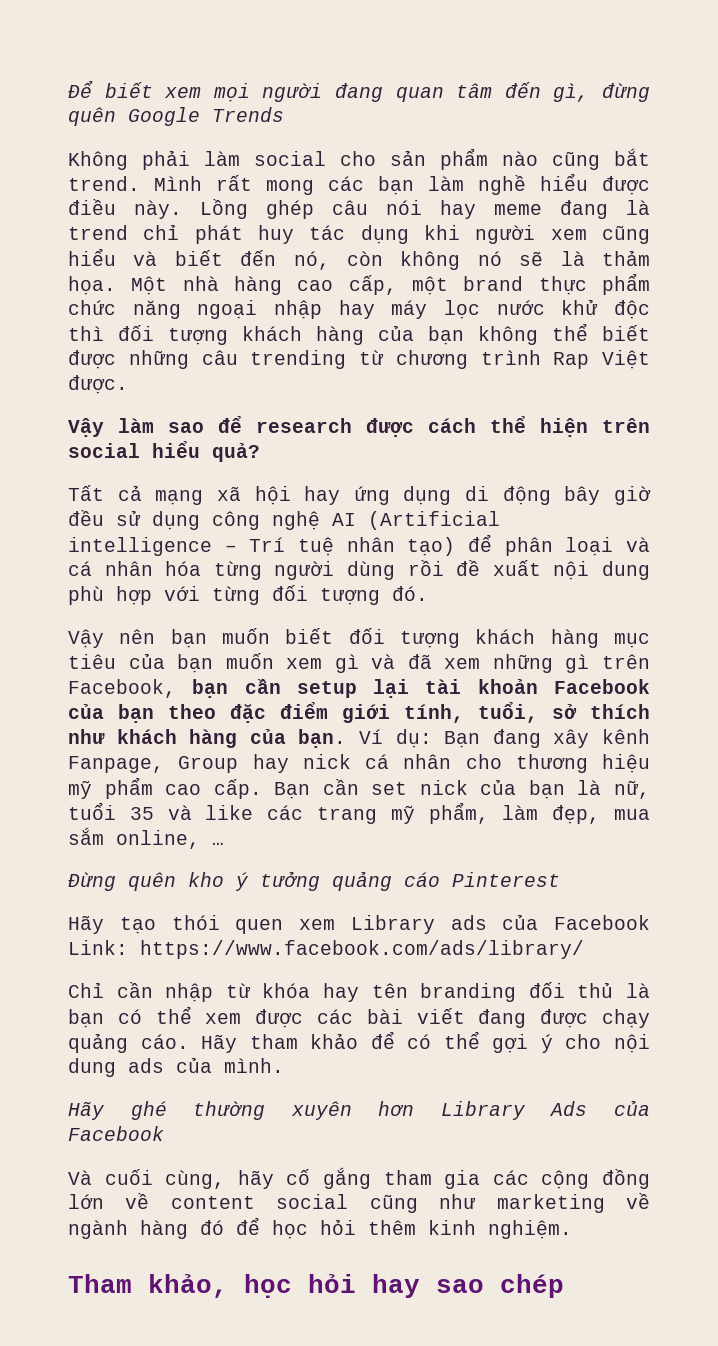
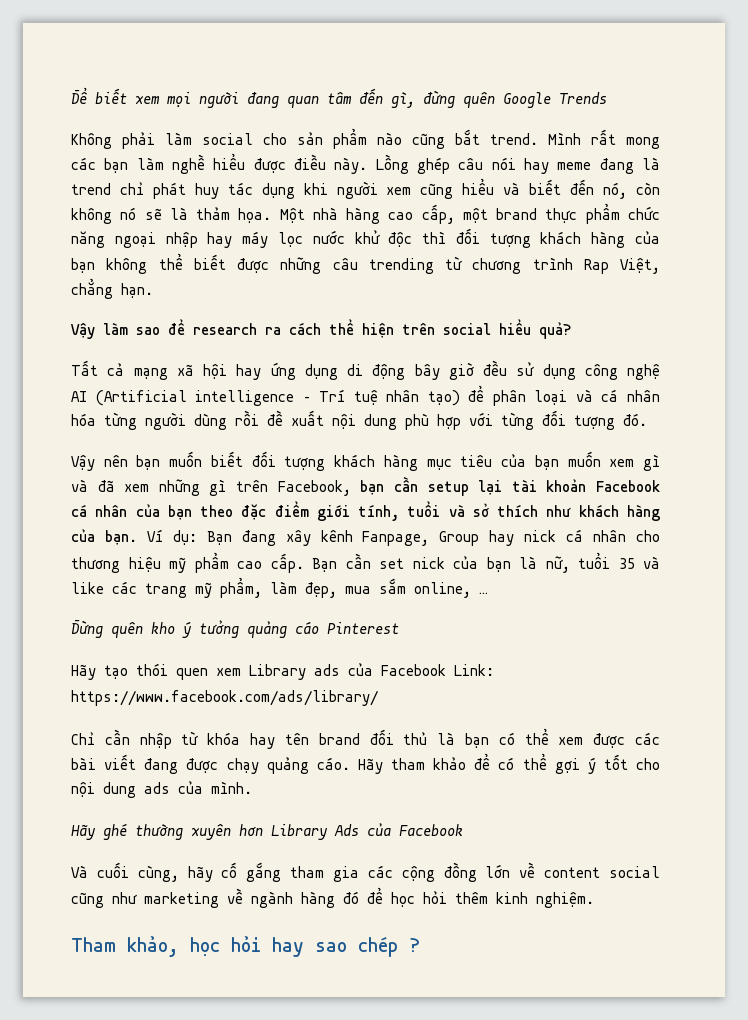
- Một nhà hàng cao cấp, một brand thực phẩm chức năng ngoại nhập hay máy lọc nước khử độc thì đối tượng khách hàng của bạn không thể biết được những câu trending từ chương trình Rap Việt được.
+ Một nhà hàng cao cấp, một brand thực phẩm chức năng ngoại nhập hay máy lọc nước khử độc thì đối tượng khách hàng của bạn không thể biết được những câu trending từ chương trình Rap Việt, chẳng hạn.
- Vậy làm sao để research được cách thể hiện trên social hiểu quả?
+ Vậy làm sao để research ra cách thể hiện trên social hiểu quả?
- Vậy nên bạn muốn biết đối tượng khách hàng mục tiêu của bạn muốn xem gì và đã xem những gì trên Facebook, bạn cần setup lại tài khoản Facebook của bạn theo đặc điểm giới tính, tuổi, sở thích như khách hàng của bạn.
+ Vậy nên bạn muốn biết đối tượng khách hàng mục tiêu của bạn muốn xem gì và đã xem những gì trên Facebook, bạn cần setup lại tài khoản Facebook cá nhân của bạn theo đặc điểm giới tính, tuổi và sở thích như khách hàng của bạn.
- Chỉ cần nhập từ khóa hay tên branding đối thủ là bạn có thể xem được các bài viết đang được chạy quảng cáo.
+ Chỉ cần nhập từ khóa hay tên brand đối thủ là bạn có thể xem được các bài viết đang được chạy quảng cáo.
- Hãy tham khảo để có thể gợi ý cho nội dung ads của mình.
+ Hãy tham khảo để có thể gợi ý tốt cho nội dung ads của mình.
- Tham khảo, học hỏi hay sao chép
+ Tham khảo, học hỏi hay sao chép ?

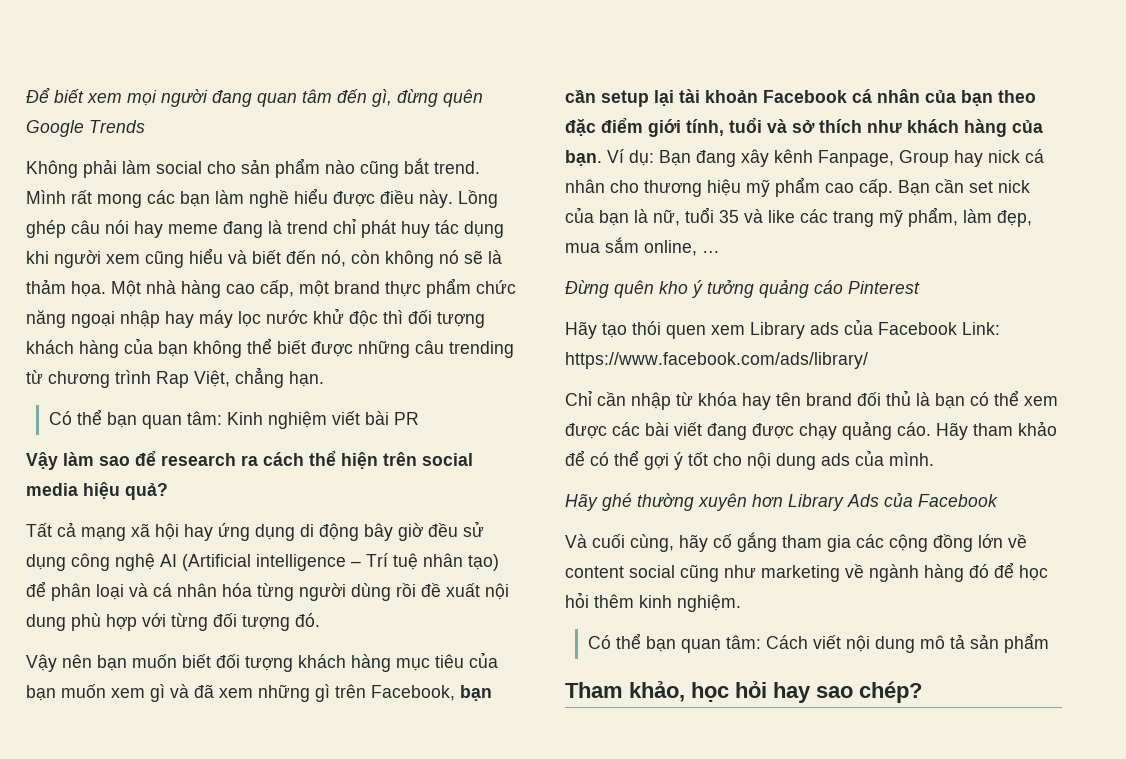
+ Có thể bạn quan tâm: Kinh nghiệm viết bài PR
- Vậy làm sao để research ra cách thể hiện trên social hiểu quả?
+ Vậy làm sao để research ra cách thể hiện trên social media hiệu quả?
+ Có thể bạn quan tâm: Cách viết nội dung mô tả sản phẩm
- Tham khảo, học hỏi hay sao chép ?
+ Tham khảo, học hỏi hay sao chép?

